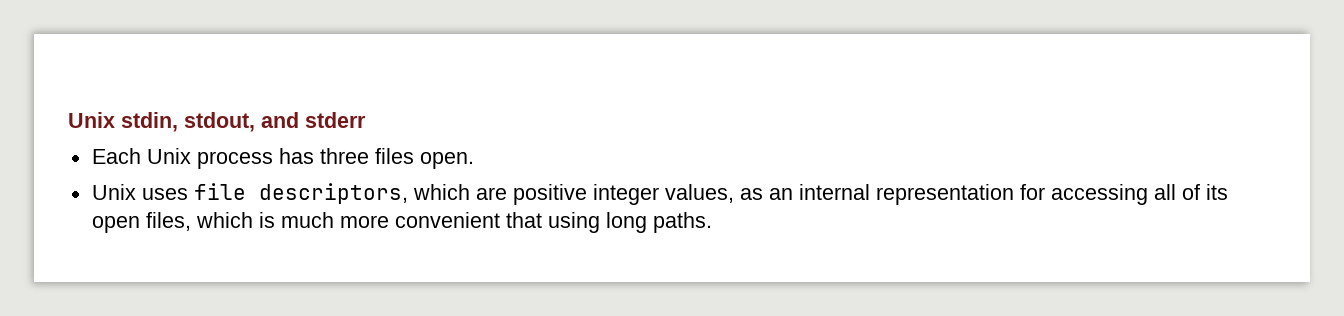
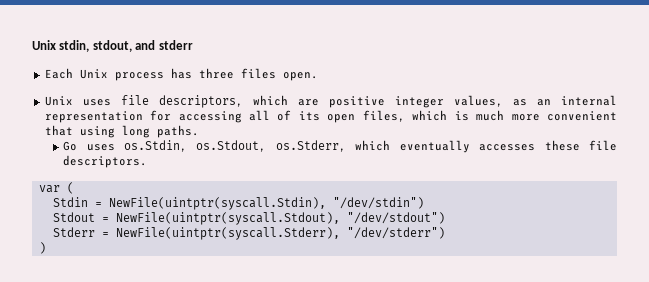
+ Go uses os.Stdin, os.Stdout, os.Stderr, which eventually accesses these file descriptors.
+ var (
+ Stdin = NewFile(uintptr(syscall.Stdin), "/dev/stdin")
+ Stdout = NewFile(uintptr(syscall.Stdout), "/dev/stdout")
+ Stderr = NewFile(uintptr(syscall.Stderr), "/dev/stderr")
+ )

